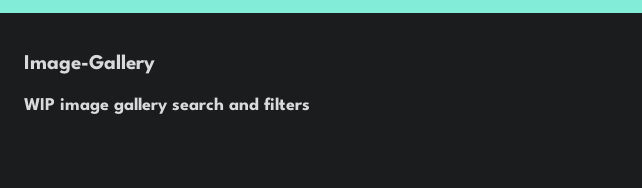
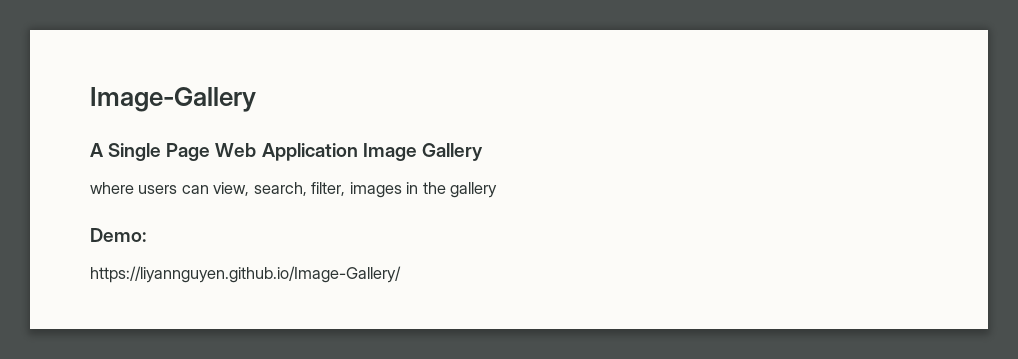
- WIP image gallery search and filters
+ A Single Page Web Application Image Gallery
+ where users can view, search, filter, images in the gallery
+ Demo:
+ https://liyannguyen.github.io/Image-Gallery/

